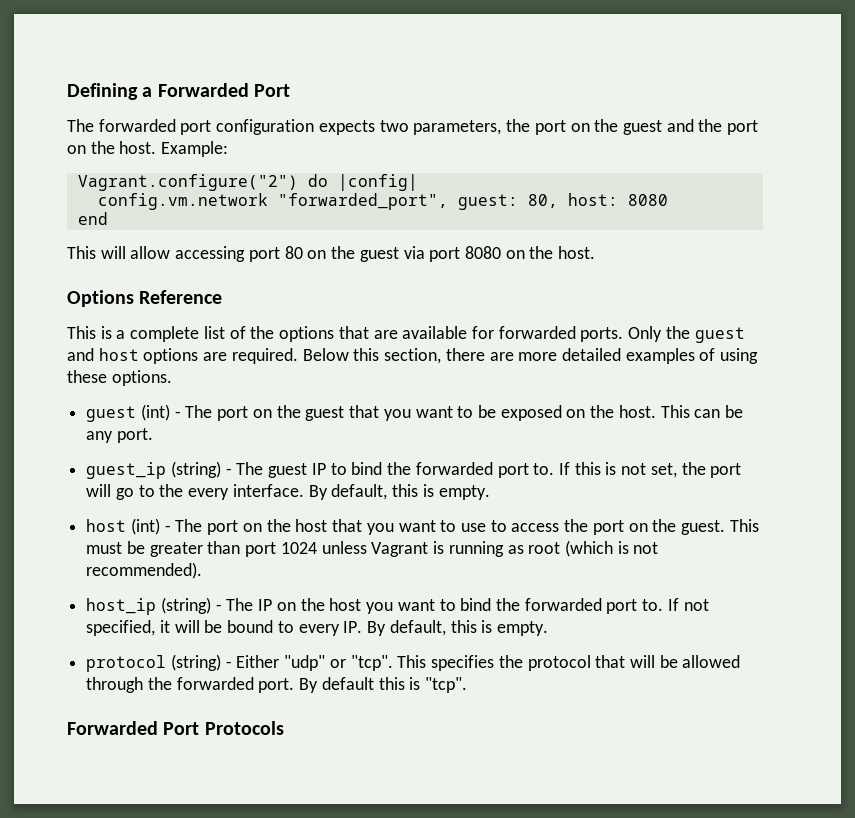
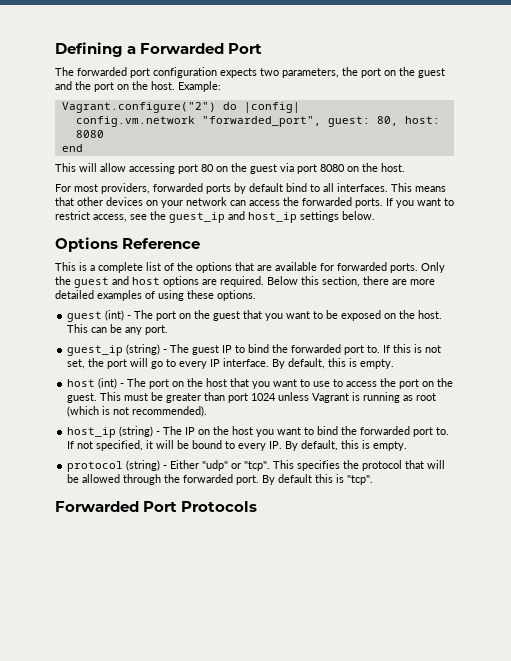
+ For most providers, forwarded ports by default bind to all interfaces. This means that other devices on your network can access the forwarded ports. If you want to restrict access, see the guest_ip and host_ip settings below.
- If this is not set, the port will go to the every interface.
+ If this is not set, the port will go to every IP interface.

